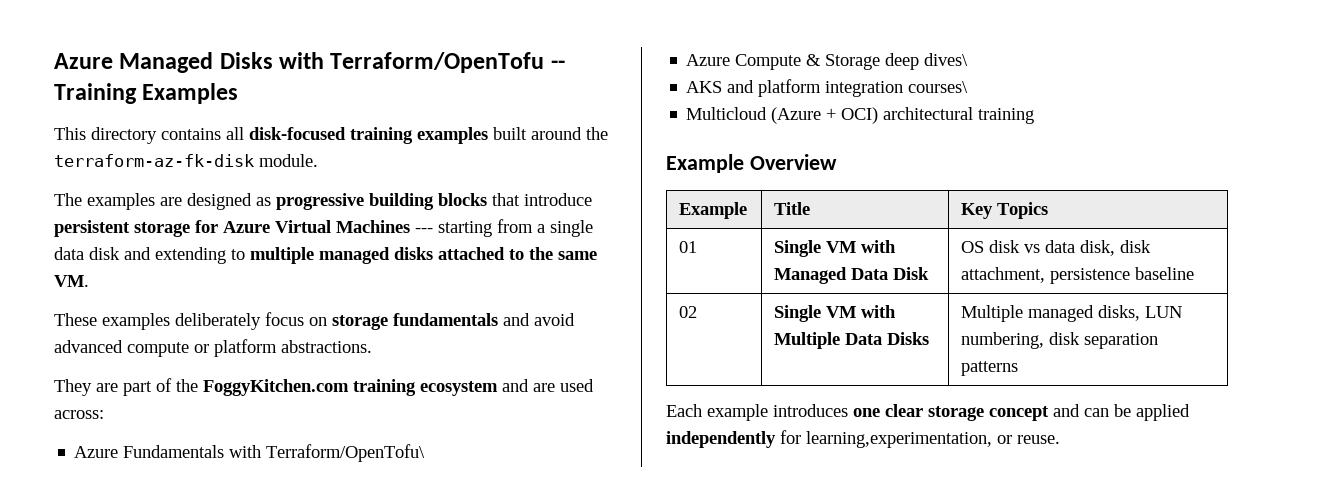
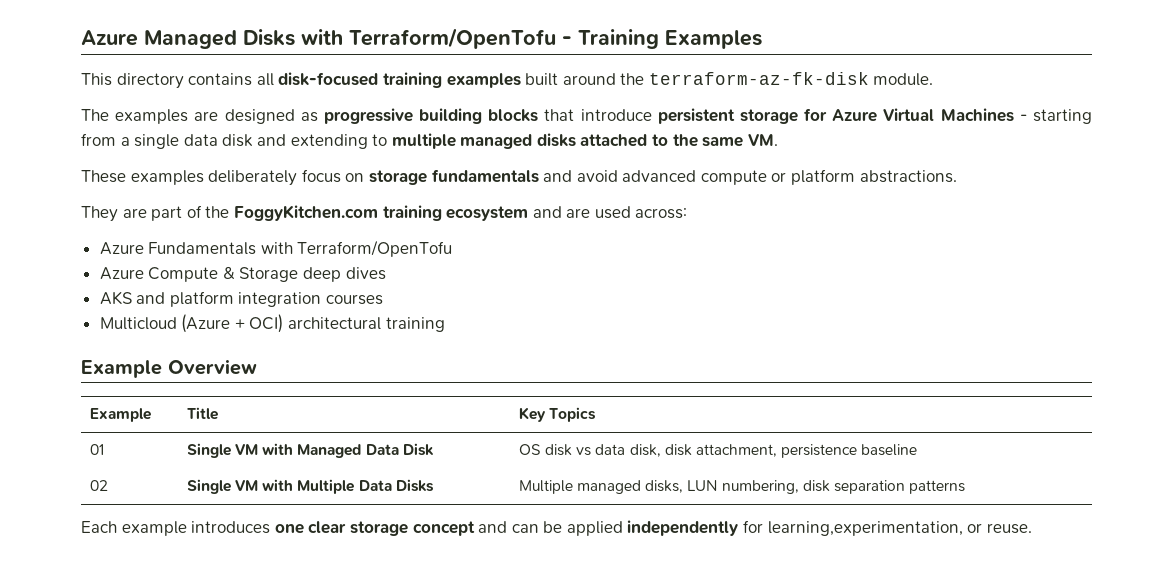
- Azure Managed Disks with Terraform/OpenTofu -- Training Examples
+ Azure Managed Disks with Terraform/OpenTofu - Training Examples
- The examples are designed as progressive building blocks that introduce persistent storage for Azure Virtual Machines --- starting from a single data disk and extending to multiple managed disks attached to the same VM.
+ The examples are designed as progressive building blocks that introduce persistent storage for Azure Virtual Machines - starting from a single data disk and extending to multiple managed disks attached to the same VM.
- Azure Fundamentals with Terraform/OpenTofu\
+ Azure Fundamentals with Terraform/OpenTofu
- Azure Compute & Storage deep dives\
+ Azure Compute & Storage deep dives
- AKS and platform integration courses\
+ AKS and platform integration courses

